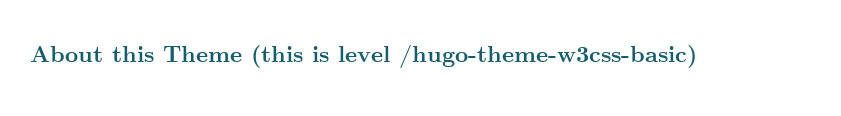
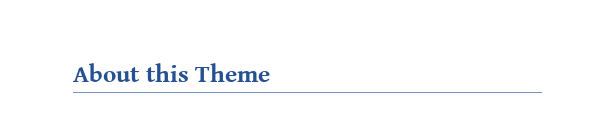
- About this Theme (this is level /hugo-theme-w3css-basic)
+ About this Theme

